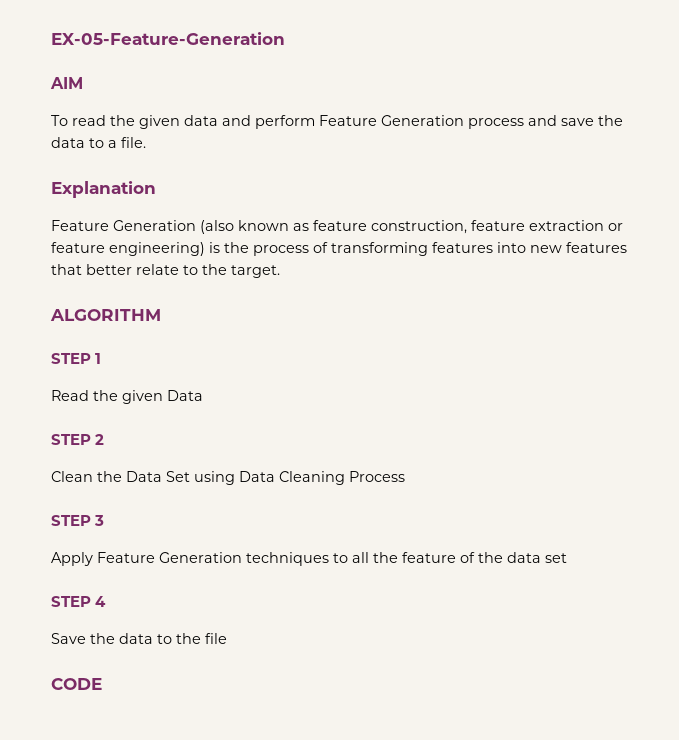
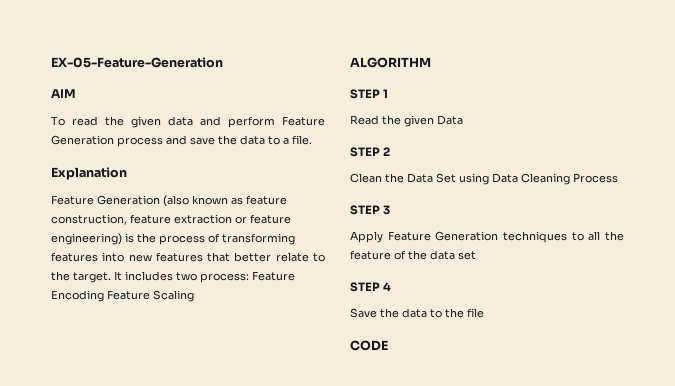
+ It includes two process: Feature Encoding Feature Scaling

